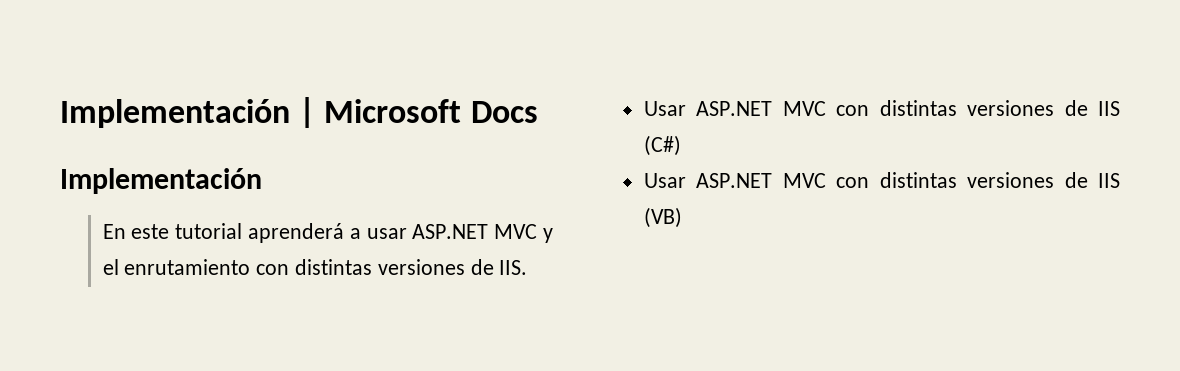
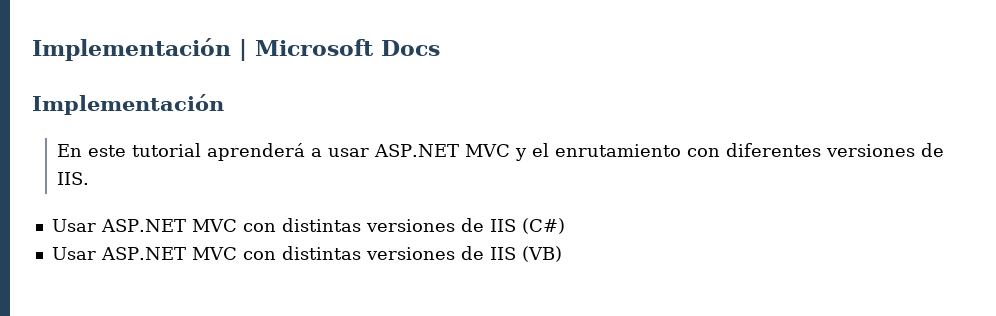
- En este tutorial aprenderá a usar ASP.NET MVC y el enrutamiento con distintas versiones de IIS.
+ En este tutorial aprenderá a usar ASP.NET MVC y el enrutamiento con diferentes versiones de IIS.

